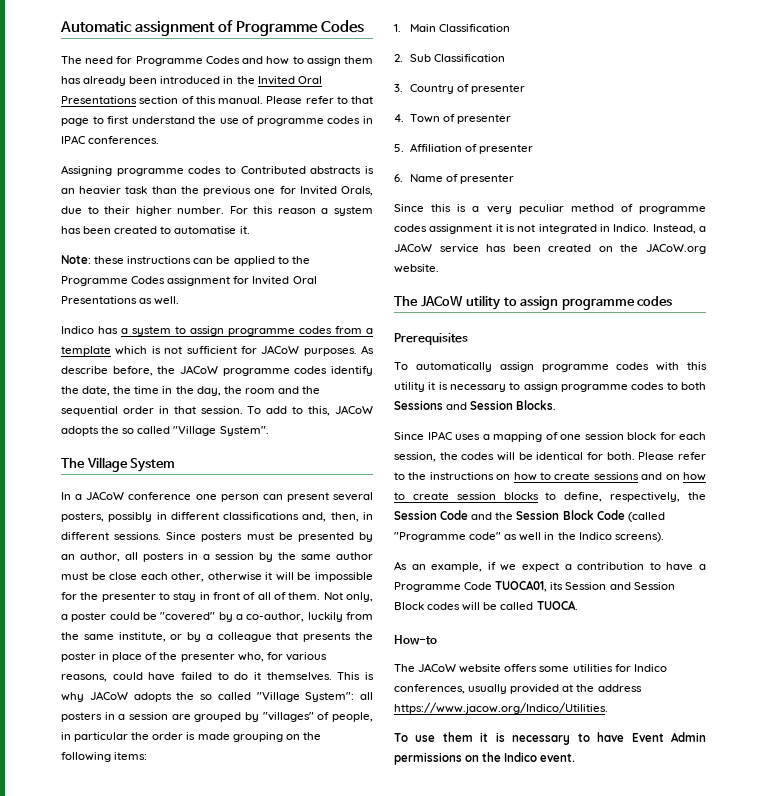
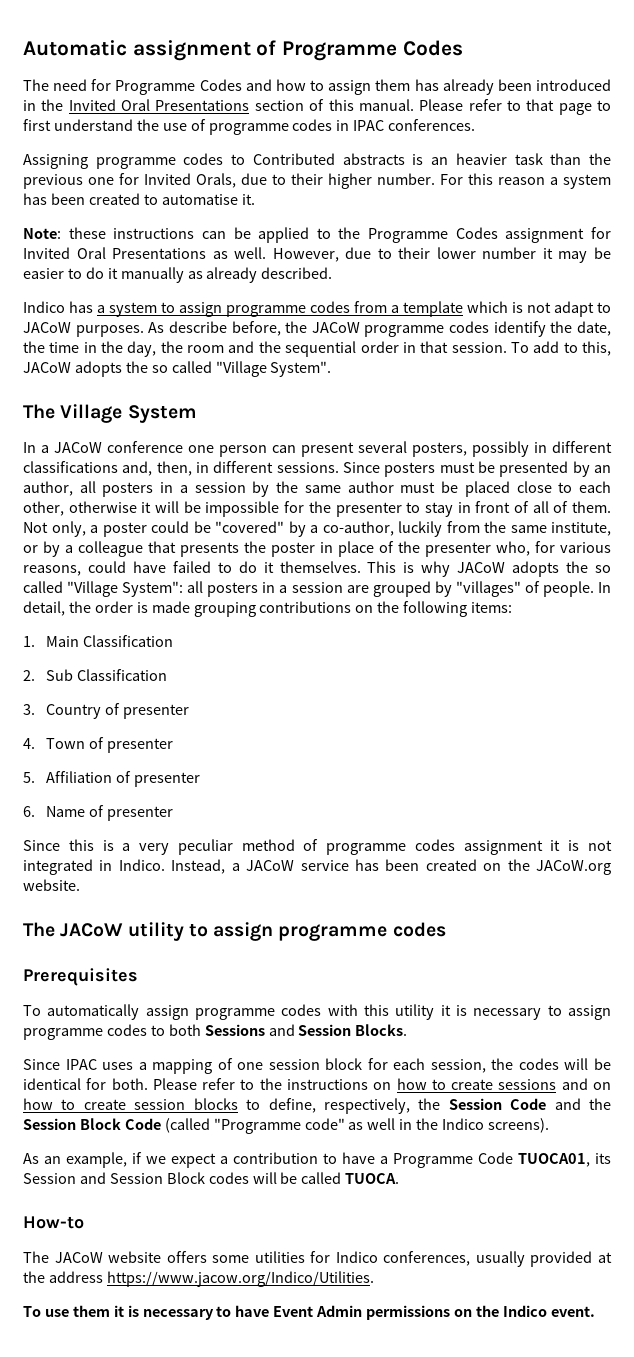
+ However, due to their lower number it may be easier to do it manually as already described.
- Indico has a system to assign programme codes from a template which is not sufficient for JACoW purposes.
+ Indico has a system to assign programme codes from a template which is not adapt to JACoW purposes.
- Since posters must be presented by an author, all posters in a session by the same author must be close each other, otherwise it will be impossible for the presenter to stay in front of all of them.
+ Since posters must be presented by an author, all posters in a session by the same author must be placed close to each other, otherwise it will be impossible for the presenter to stay in front of all of them.
- This is why JACoW adopts the so called "Village System": all posters in a session are grouped by "villages" of people, in particular the order is made grouping on the following items:
+ This is why JACoW adopts the so called "Village System": all posters in a session are grouped by "villages" of people. In detail, the order is made grouping contributions on the following items:

